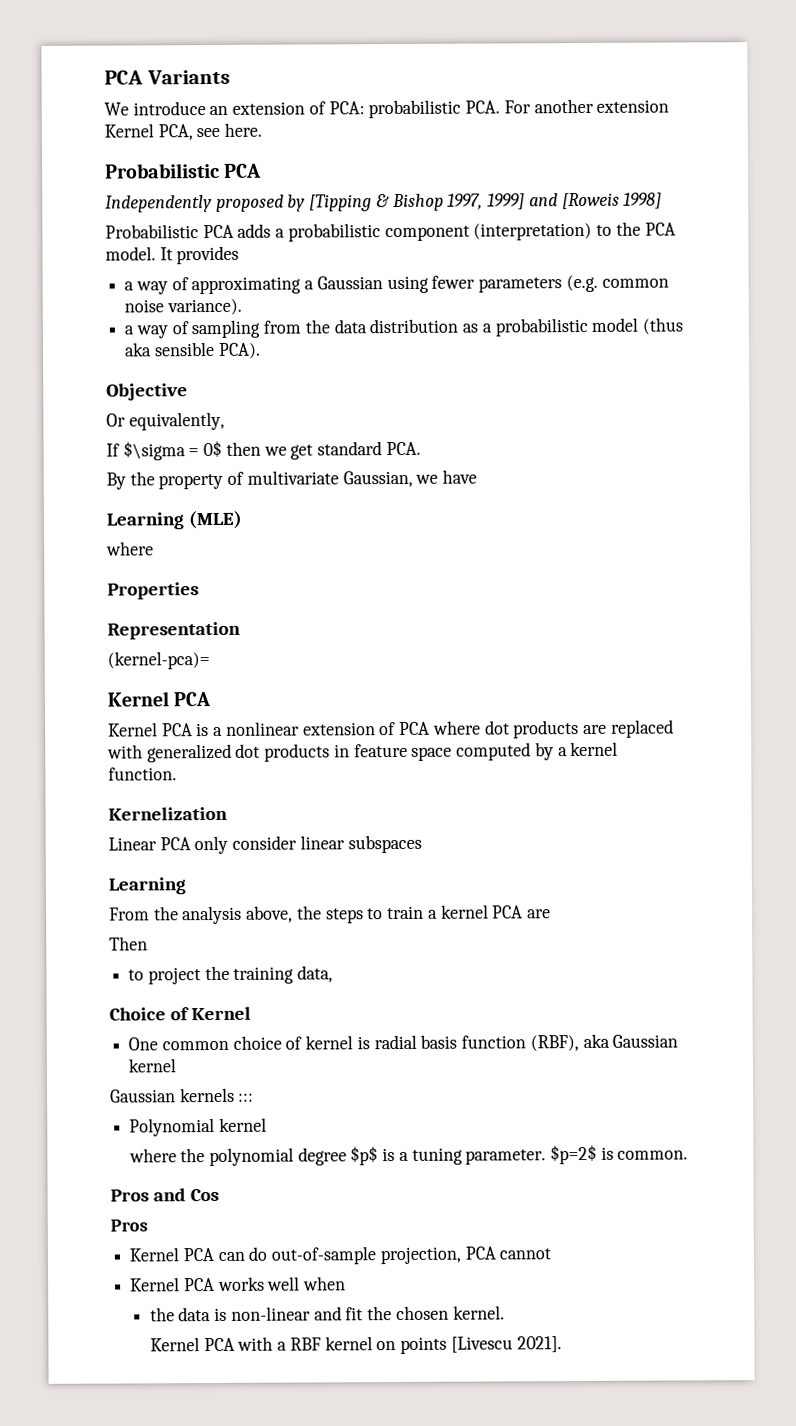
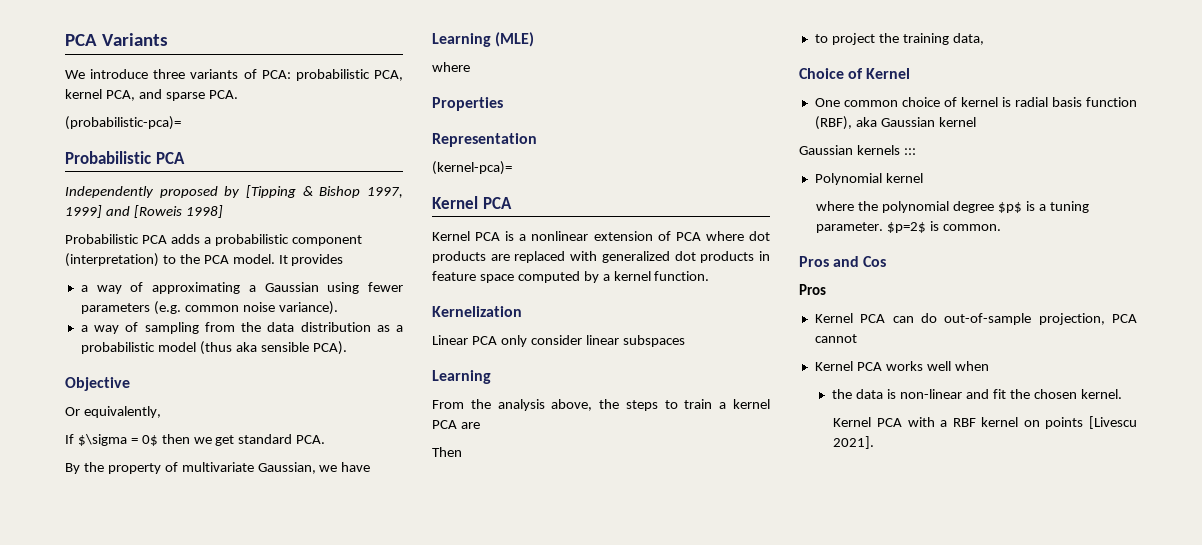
- We introduce an extension of PCA: probabilistic PCA. For another extension Kernel PCA, see here.
+ We introduce three variants of PCA: probabilistic PCA, kernel PCA, and sparse PCA.
+ (probabilistic-pca)=

